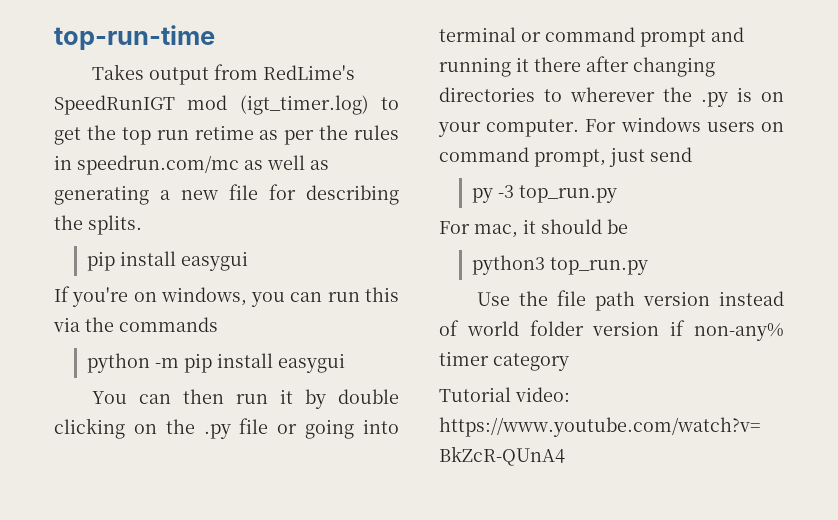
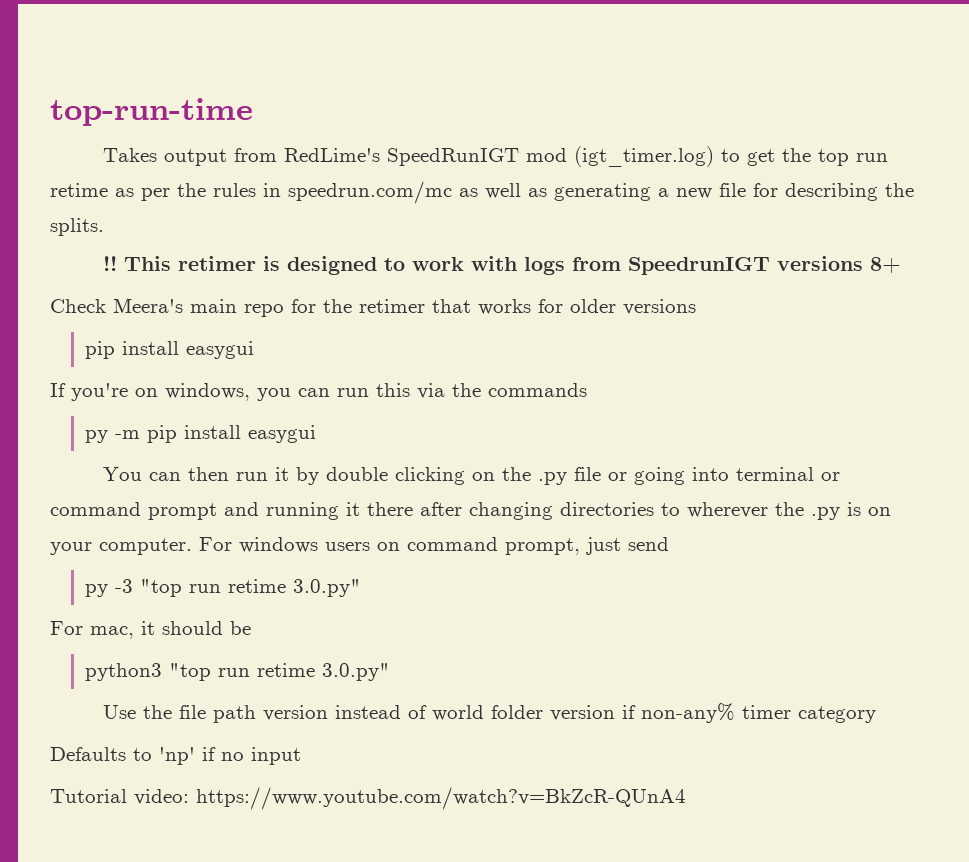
+ !! This retimer is designed to work with logs from SpeedrunIGT versions 8+
+ Check Meera's main repo for the retimer that works for older versions
- python -m pip install easygui
+ py -m pip install easygui
- py -3 top_run.py
+ py -3 "top run retime 3.0.py"
- python3 top_run.py
+ python3 "top run retime 3.0.py"
+ Defaults to 'np' if no input

